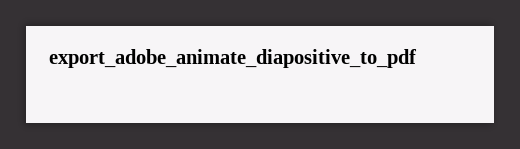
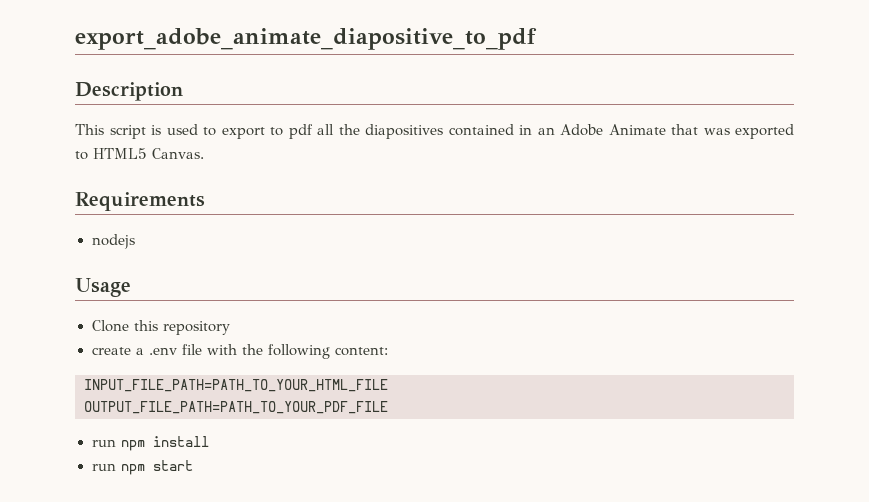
+ Description
+ This script is used to export to pdf all the diapositives contained in an Adobe Animate that was exported to HTML5 Canvas.
+ Requirements
+ nodejs
+ Usage
+ Clone this repository
+ create a .env file with the following content:
+ INPUT_FILE_PATH=PATH_TO_YOUR_HTML_FILE
+ OUTPUT_FILE_PATH=PATH_TO_YOUR_PDF_FILE
+ run npm install
+ run npm start

